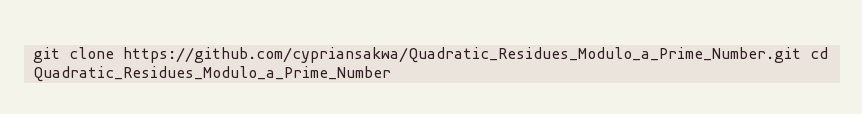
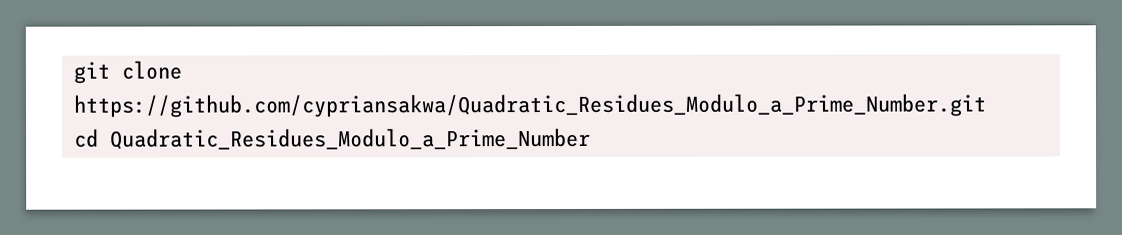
- git clone https://github.com/cypriansakwa/Quadratic_Residues_Modulo_a_Prime_Number.git cd Quadratic_Residues_Modulo_a_Prime_Number
+ git clone https://github.com/cypriansakwa/Quadratic_Residues_Modulo_a_Prime_Number.git
+ cd Quadratic_Residues_Modulo_a_Prime_Number

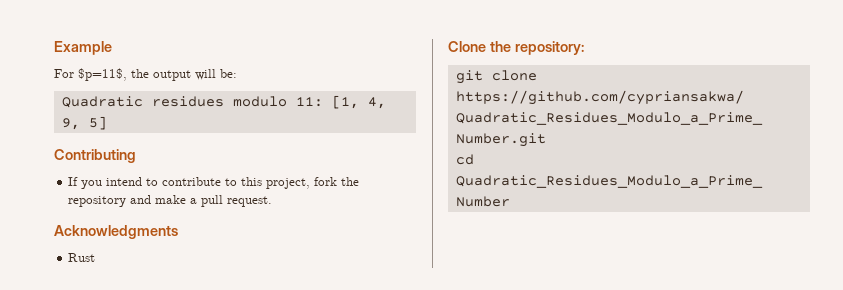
+ Example
+ For $p=11$, the output will be:
+ Quadratic residues modulo 11: [1, 4, 9, 5]
+ Contributing
+ If you intend to contribute to this project, fork the repository and make a pull request.
+ Acknowledgments
+ Rust
+ Clone the repository:

